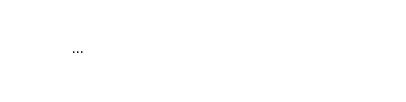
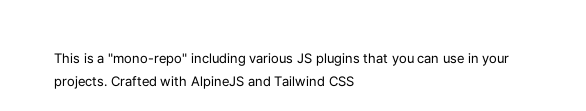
- ...
+ This is a "mono-repo" including various JS plugins that you can use in your projects. Crafted with AlpineJS and Tailwind CSS

